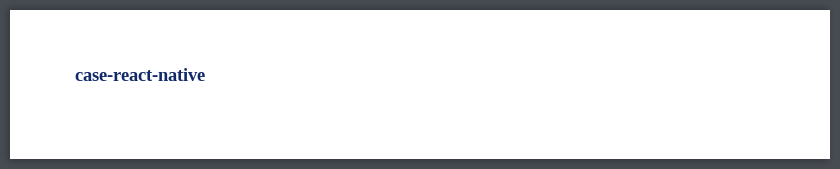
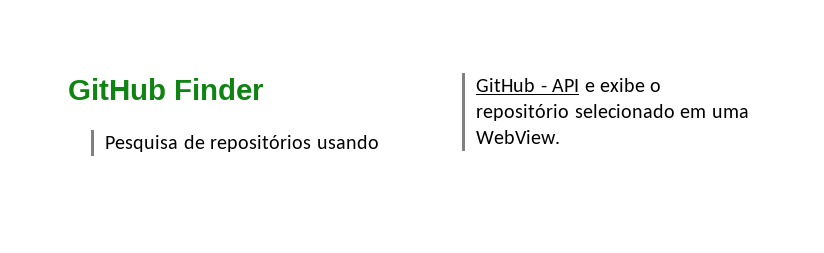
- case-react-native
+ GitHub Finder
+ Pesquisa de repositórios usando GitHub - API e exibe o repositório selecionado em uma WebView.

